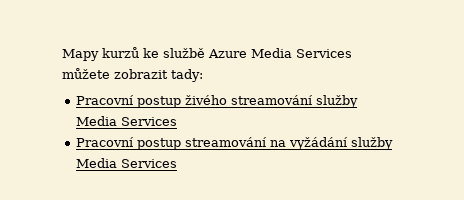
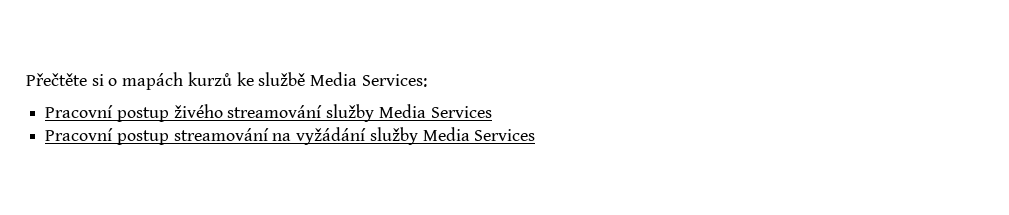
- Mapy kurzů ke službě Azure Media Services můžete zobrazit tady:
+ Přečtěte si o mapách kurzů ke službě Media Services:

